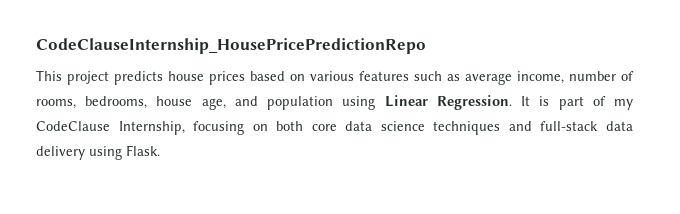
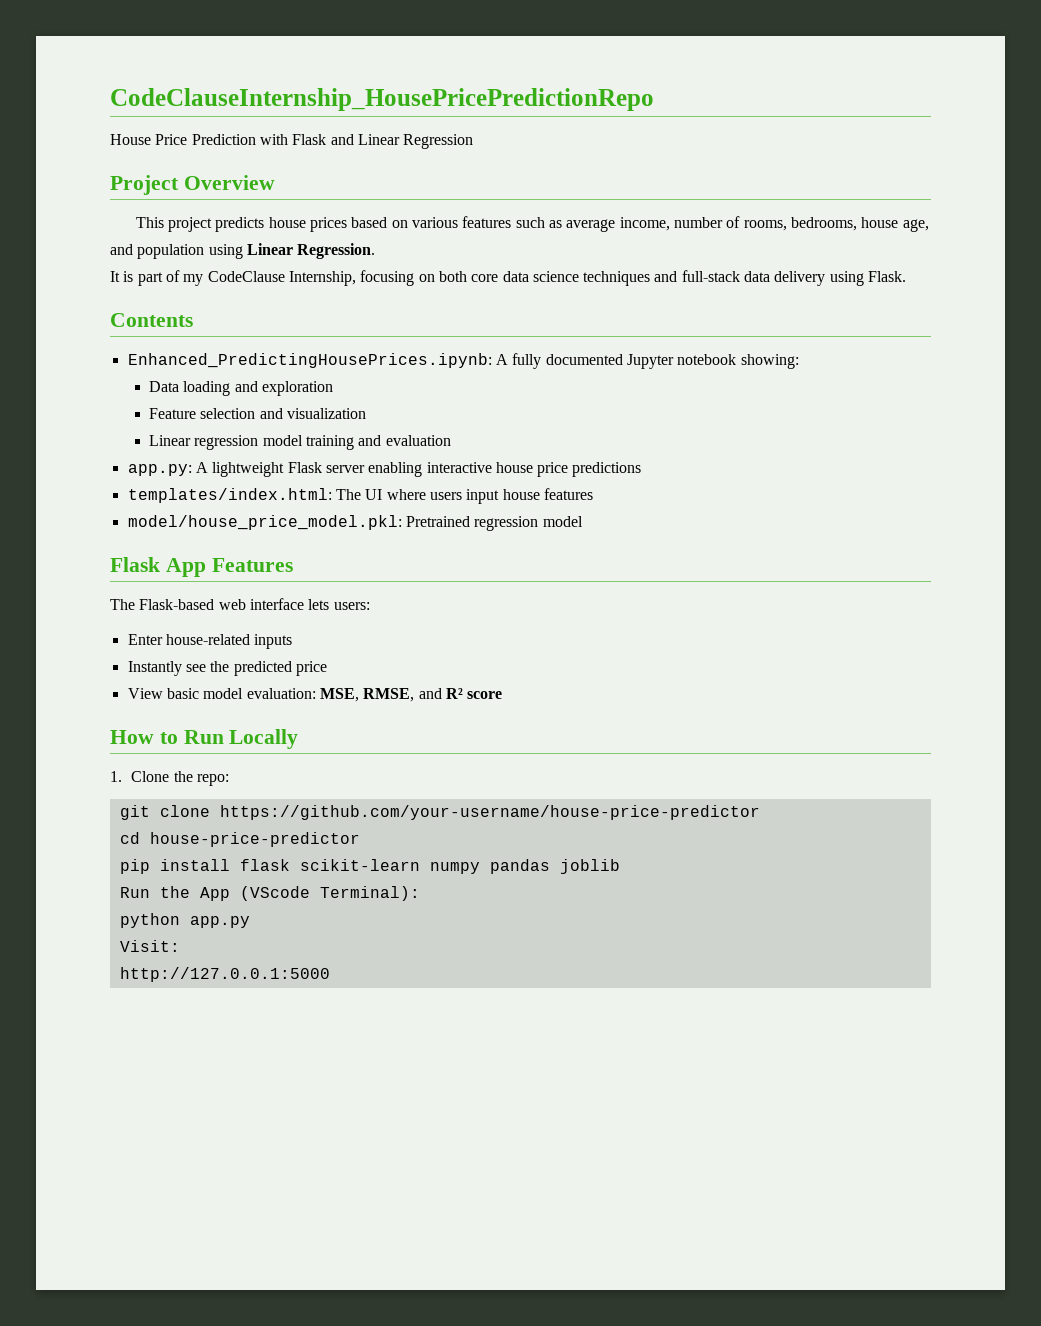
+ House Price Prediction with Flask and Linear Regression
+ Project Overview
- This project predicts house prices based on various features such as average income, number of rooms, bedrooms, house age, and population using Linear Regression. It is part of my CodeClause Internship, focusing on both core data science techniques and full-stack data delivery using Flask.
+ This project predicts house prices based on various features such as average income, number of rooms, bedrooms, house age, and population using Linear Regression.
+ It is part of my CodeClause Internship, focusing on both core data science techniques and full-stack data delivery using Flask.
+ Contents
+ Enhanced_PredictingHousePrices.ipynb: A fully documented Jupyter notebook showing:
+ Data loading and exploration
+ Feature selection and visualization
+ Linear regression model training and evaluation
+ app.py: A lightweight Flask server enabling interactive house price predictions
+ templates/index.html: The UI where users input house features
+ model/house_price_model.pkl: Pretrained regression model
+ Flask App Features
+ The Flask-based web interface lets users:
+ Enter house-related inputs
+ Instantly see the predicted price
+ View basic model evaluation: MSE, RMSE, and R² score
+ How to Run Locally
+ 1. Clone the repo:
+ git clone https://github.com/your-username/house-price-predictor
+ cd house-price-predictor
+ pip install flask scikit-learn numpy pandas joblib
+ Run the App (VScode Terminal):
+ python app.py
+ Visit:
+ http://127.0.0.1:5000

